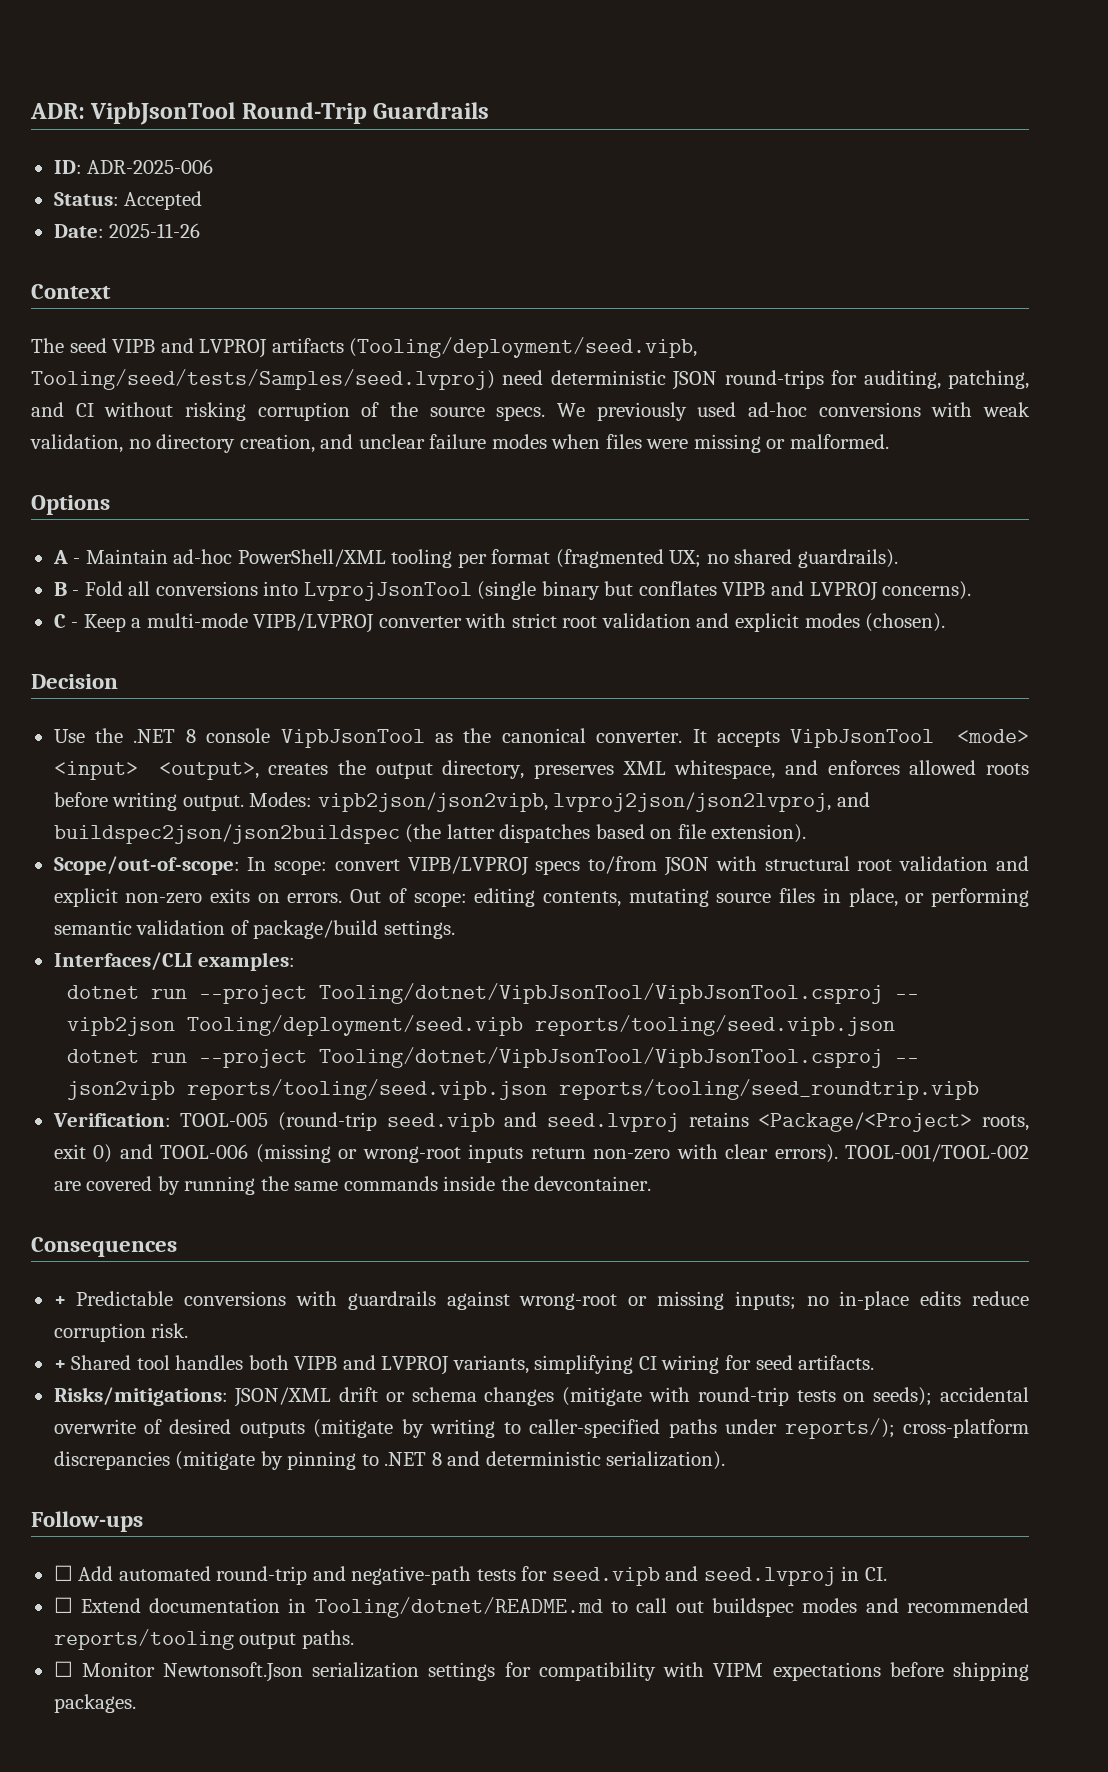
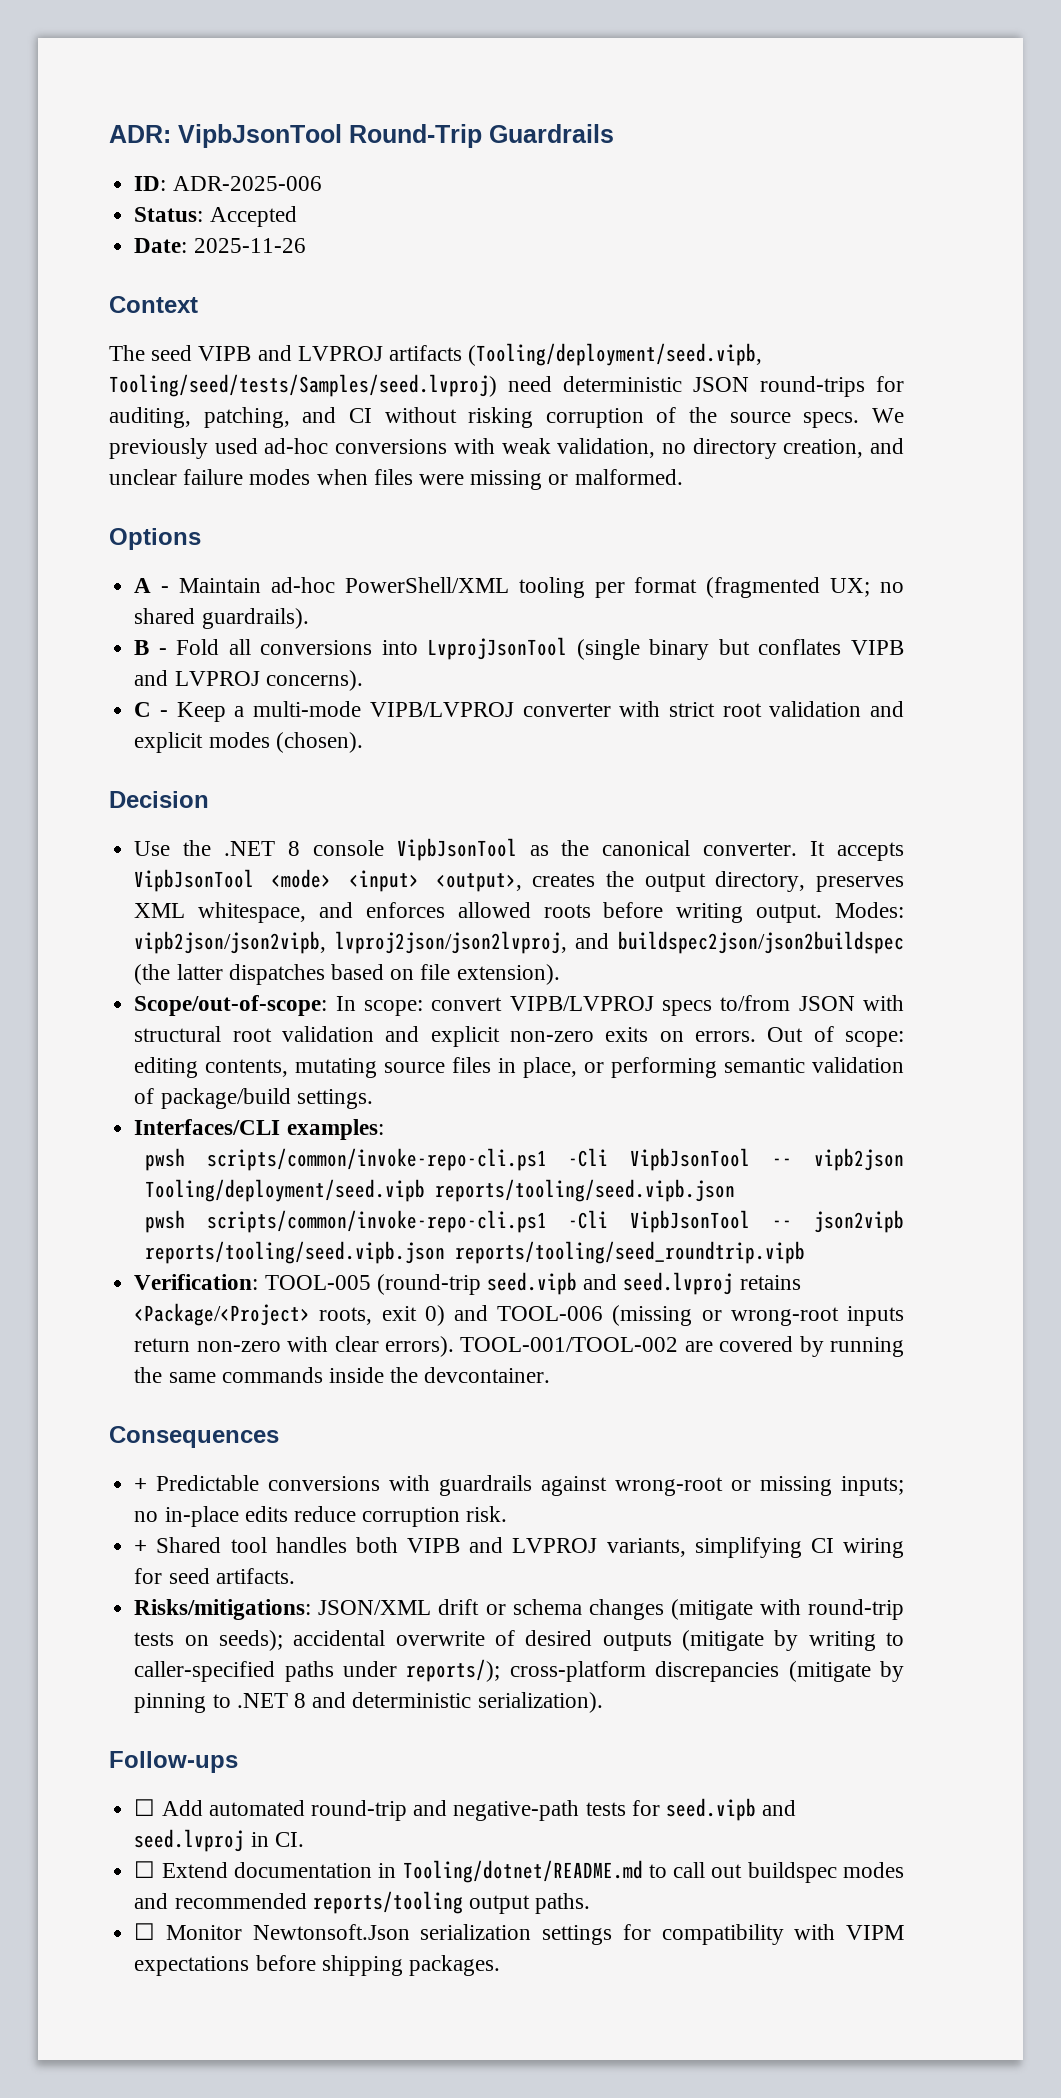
- dotnet run --project Tooling/dotnet/VipbJsonTool/VipbJsonTool.csproj -- vipb2json Tooling/deployment/seed.vipb reports/tooling/seed.vipb.json
+ pwsh scripts/common/invoke-repo-cli.ps1 -Cli VipbJsonTool -- vipb2json Tooling/deployment/seed.vipb reports/tooling/seed.vipb.json
- dotnet run --project Tooling/dotnet/VipbJsonTool/VipbJsonTool.csproj -- json2vipb reports/tooling/seed.vipb.json reports/tooling/seed_roundtrip.vipb
+ pwsh scripts/common/invoke-repo-cli.ps1 -Cli VipbJsonTool -- json2vipb reports/tooling/seed.vipb.json reports/tooling/seed_roundtrip.vipb

